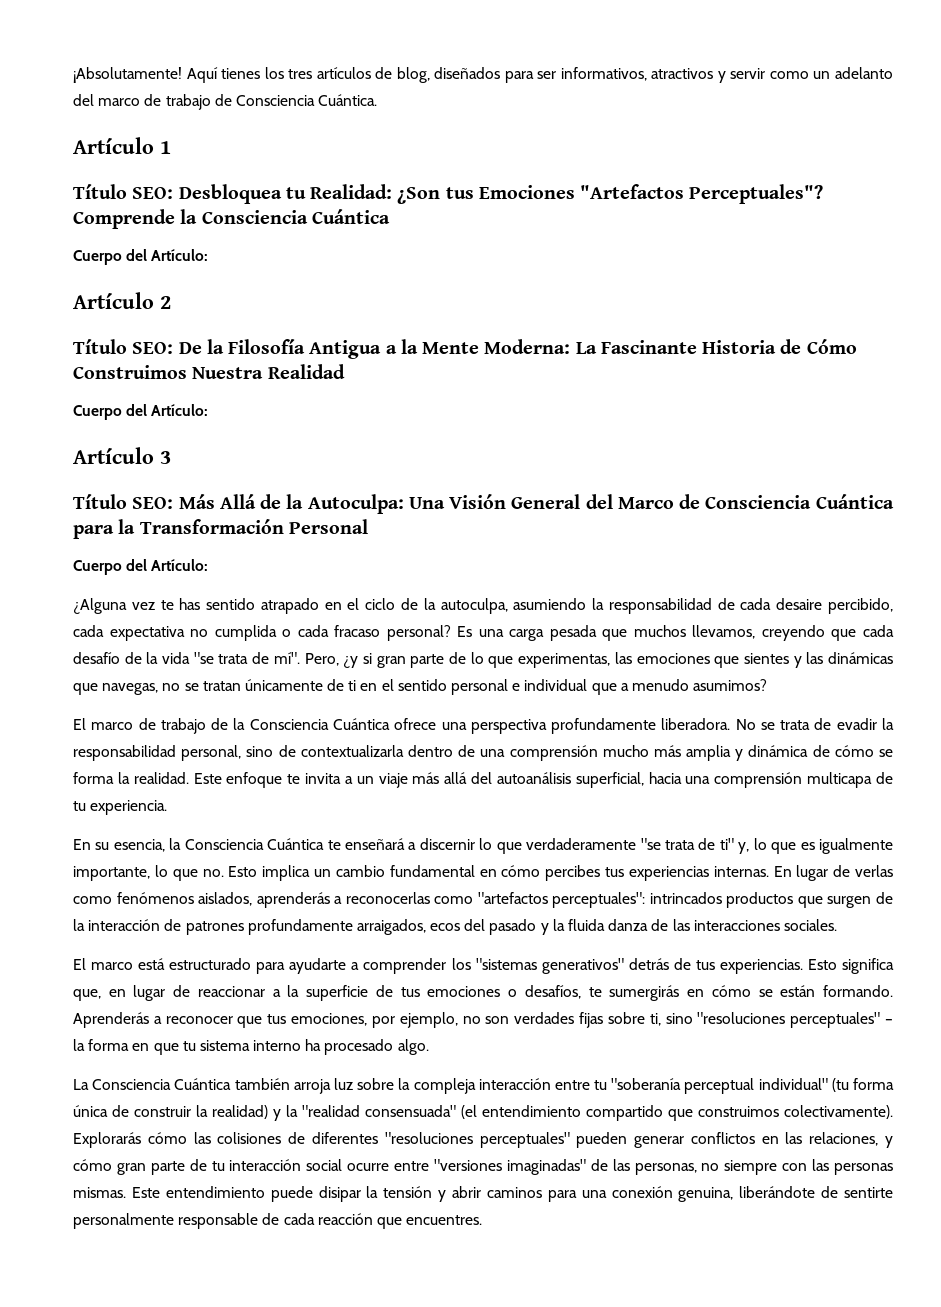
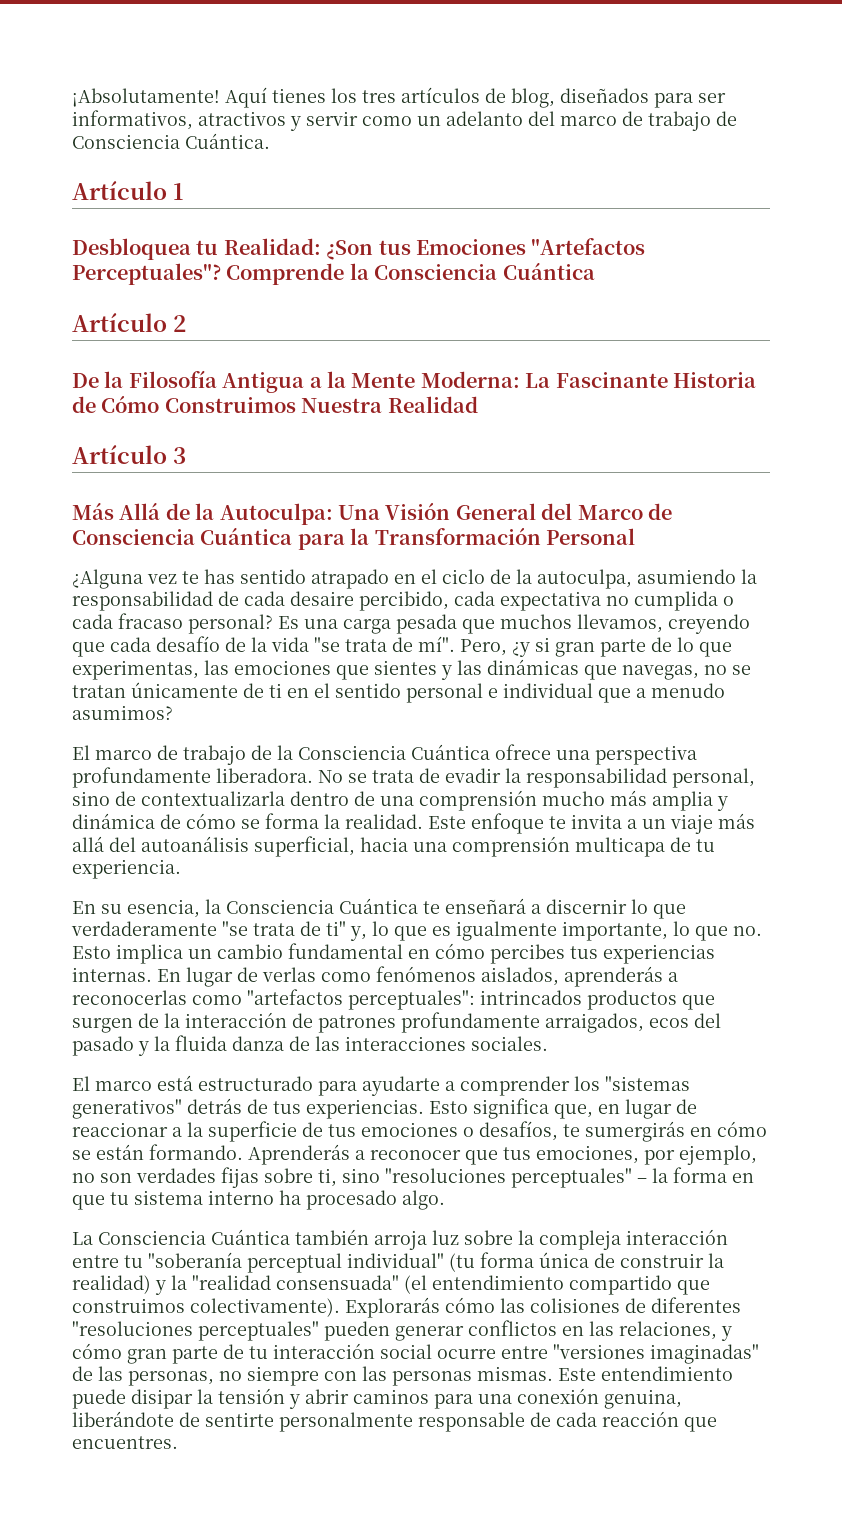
- Título SEO: Desbloquea tu Realidad: ¿Son tus Emociones "Artefactos Perceptuales"?
+ Desbloquea tu Realidad: ¿Son tus Emociones "Artefactos Perceptuales"?
  Comprende la Consciencia Cuántica
- Cuerpo del Artículo:
- Título SEO: De la Filosofía Antigua a la Mente Moderna: La Fascinante Historia de Cómo Construimos Nuestra Realidad
- Cuerpo del Artículo:
+ De la Filosofía Antigua a la Mente Moderna: La Fascinante Historia de Cómo Construimos Nuestra Realidad
- Título SEO: Más Allá de la Autoculpa: Una Visión General del Marco de Consciencia Cuántica para la Transformación Personal
- Cuerpo del Artículo:
+ Más Allá de la Autoculpa: Una Visión General del Marco de Consciencia Cuántica para la Transformación Personal

